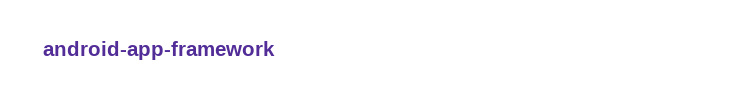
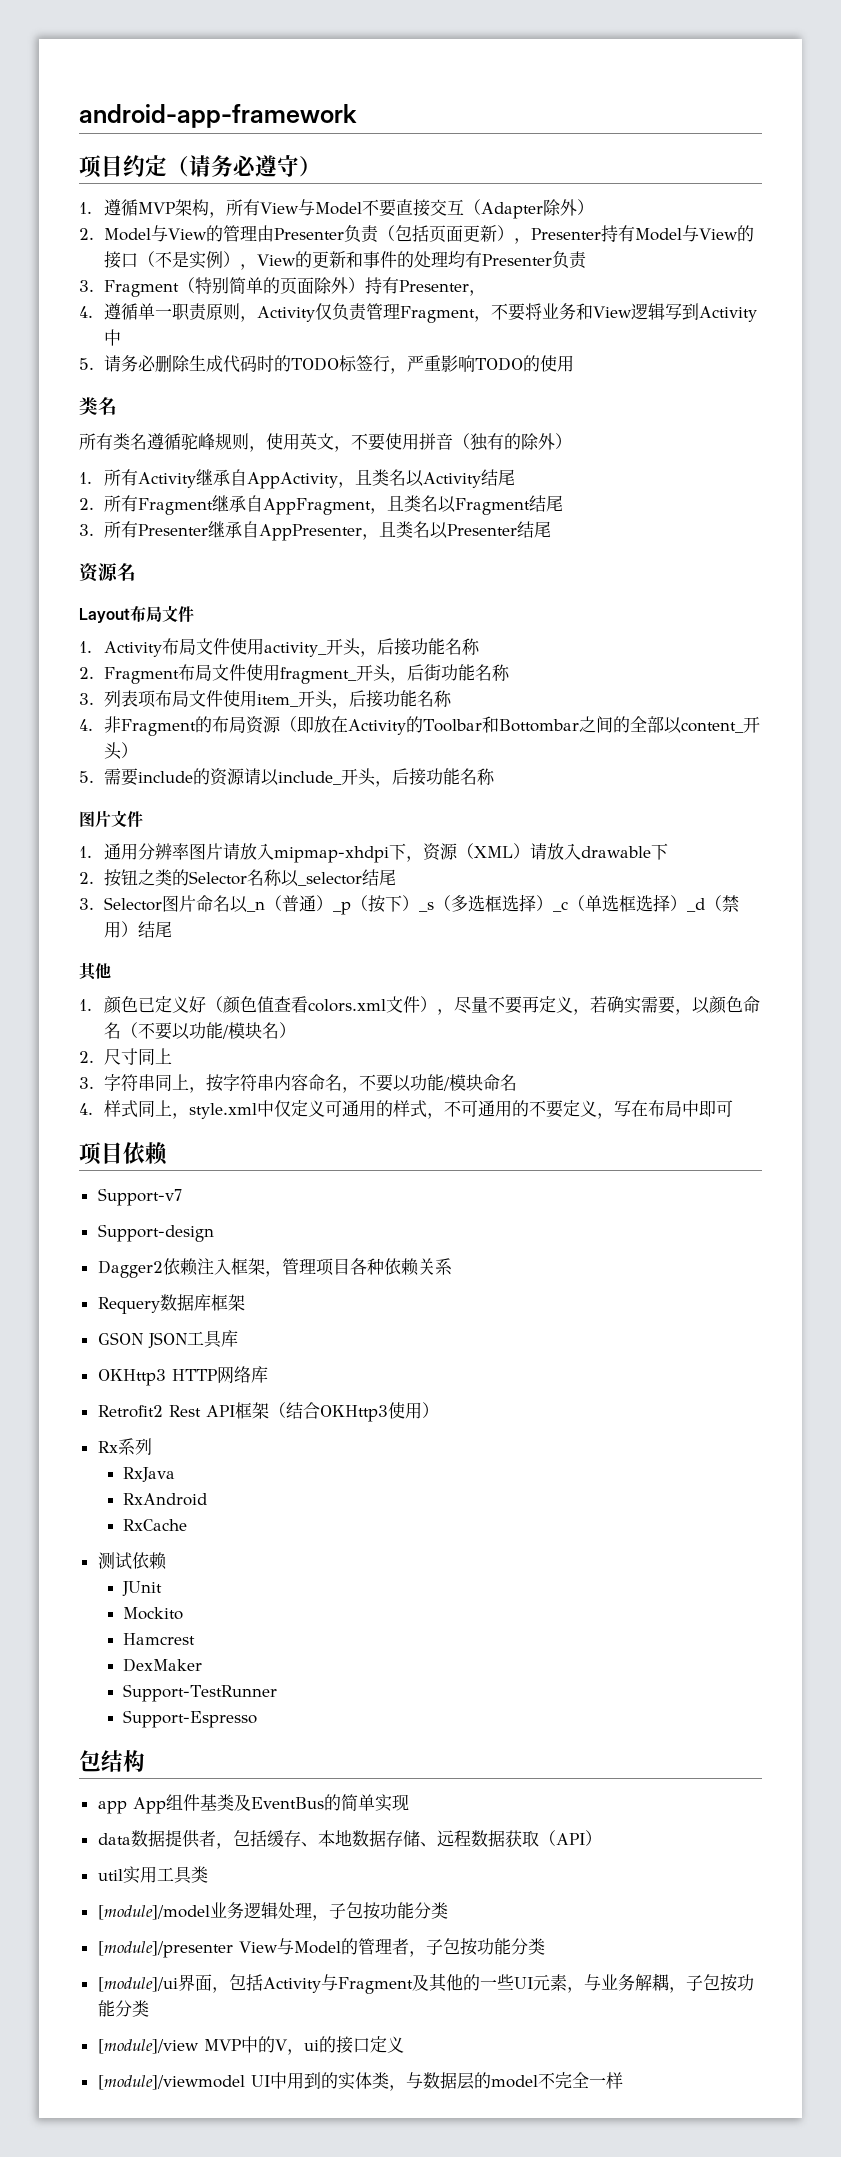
+ 项目约定（请务必遵守）
+ 1.遵循MVP架构，所有View与Model不要直接交互（Adapter除外）
+ 2. Model与View的管理由Presenter负责（包括页面更新），Presenter持有Model与View的接口（不是实例），View的更新和事件的处理均有Presenter负责
+ 3. Fragment（特别简单的页面除外）持有Presenter，
+ 4.遵循单一职责原则，Activity仅负责管理Fragment，不要将业务和View逻辑写到Activity中
+ 5.请务必删除生成代码时的TODO标签行，严重影响TODO的使用
+ 类名
+ 所有类名遵循驼峰规则，使用英文，不要使用拼音（独有的除外）
+ 1.所有Activity继承自AppActivity，且类名以Activity结尾
+ 2.所有Fragment继承自AppFragment，且类名以Fragment结尾
+ 3.所有Presenter继承自AppPresenter，且类名以Presenter结尾
+ 资源名
+ Layout布局文件
+ 1. Activity布局文件使用activity_开头，后接功能名称
+ 2. Fragment布局文件使用fragment_开头，后街功能名称
+ 3.列表项布局文件使用item_开头，后接功能名称
+ 4.非Fragment的布局资源（即放在Activity的Toolbar和Bottombar之间的全部以content_开头）
+ 5.需要include的资源请以include_开头，后接功能名称
+ 图片文件
+ 1.通用分辨率图片请放入mipmap-xhdpi下，资源（XML）请放入drawable下
+ 2.按钮之类的Selector名称以_selector结尾
+ 3. Selector图片命名以_n（普通）_p（按下）_s（多选框选择）_c（单选框选择）_d（禁用）结尾
+ 其他
+ 1.颜色已定义好（颜色值查看colors.xml文件），尽量不要再定义，若确实需要，以颜色命名（不要以功能/模块名）
+ 2.尺寸同上
+ 3.字符串同上，按字符串内容命名，不要以功能/模块命名
+ 4.样式同上，style.xml中仅定义可通用的样式，不可通用的不要定义，写在布局中即可
+ 项目依赖
+ Support-v7
+ Support-design
+ Dagger2依赖注入框架，管理项目各种依赖关系
+ Requery数据库框架
+ GSON JSON工具库
+ OKHttp3 HTTP网络库
+ Retrofit2 Rest API框架（结合OKHttp3使用）
+ Rx系列
+ RxJava
+ RxAndroid
+ RxCache
+ 测试依赖
+ JUnit
+ Mockito
+ Hamcrest
+ DexMaker
+ Support-TestRunner
+ Support-Espresso
+ 包结构
+ app App组件基类及EventBus的简单实现
+ data数据提供者，包括缓存、本地数据存储、远程数据获取（API）
+ util实用工具类
+ [module]/model业务逻辑处理，子包按功能分类
+ [module]/presenter View与Model的管理者，子包按功能分类
+ [module]/ui界面，包括Activity与Fragment及其他的一些UI元素，与业务解耦，子包按功能分类
+ [module]/view MVP中的V，ui的接口定义
+ [module]/viewmodel UI中用到的实体类，与数据层的model不完全一样

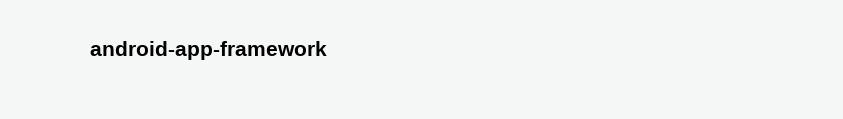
- 项目约定（请务必遵守）
- 1.遵循MVP架构，所有View与Model不要直接交互（Adapter除外）
- 2. Model与View的管理由Presenter负责（包括页面更新），Presenter持有Model与View的接口（不是实例），View的更新和事件的处理均有Presenter负责
- 3. Fragment（特别简单的页面除外）持有Presenter，
- 4.遵循单一职责原则，Activity仅负责管理Fragment，不要将业务和View逻辑写到Activity中
- 5.请务必删除生成代码时的TODO标签行，严重影响TODO的使用
- 类名
- 所有类名遵循驼峰规则，使用英文，不要使用拼音（独有的除外）
- 1.所有Activity继承自AppActivity，且类名以Activity结尾
- 2.所有Fragment继承自AppFragment，且类名以Fragment结尾
- 3.所有Presenter继承自AppPresenter，且类名以Presenter结尾
- 资源名
- Layout布局文件
- 1. Activity布局文件使用activity_开头，后接功能名称
- 2. Fragment布局文件使用fragment_开头，后街功能名称
- 3.列表项布局文件使用item_开头，后接功能名称
- 4.非Fragment的布局资源（即放在Activity的Toolbar和Bottombar之间的全部以content_开头）
- 5.需要include的资源请以include_开头，后接功能名称
- 图片文件
- 1.通用分辨率图片请放入mipmap-xhdpi下，资源（XML）请放入drawable下
- 2.按钮之类的Selector名称以_selector结尾
- 3. Selector图片命名以_n（普通）_p（按下）_s（多选框选择）_c（单选框选择）_d（禁用）结尾
- 其他
- 1.颜色已定义好（颜色值查看colors.xml文件），尽量不要再定义，若确实需要，以颜色命名（不要以功能/模块名）
- 2.尺寸同上
- 3.字符串同上，按字符串内容命名，不要以功能/模块命名
- 4.样式同上，style.xml中仅定义可通用的样式，不可通用的不要定义，写在布局中即可
- 项目依赖
- Support-v7
- Support-design
- Dagger2依赖注入框架，管理项目各种依赖关系
- Requery数据库框架
- GSON JSON工具库
- OKHttp3 HTTP网络库
- Retrofit2 Rest API框架（结合OKHttp3使用）
- Rx系列
- RxJava
- RxAndroid
- RxCache
- 测试依赖
- JUnit
- Mockito
- Hamcrest
- DexMaker
- Support-TestRunner
- Support-Espresso
- 包结构
- app App组件基类及EventBus的简单实现
- data数据提供者，包括缓存、本地数据存储、远程数据获取（API）
- util实用工具类
- [module]/model业务逻辑处理，子包按功能分类
- [module]/presenter View与Model的管理者，子包按功能分类
- [module]/ui界面，包括Activity与Fragment及其他的一些UI元素，与业务解耦，子包按功能分类
- [module]/view MVP中的V，ui的接口定义
- [module]/viewmodel UI中用到的实体类，与数据层的model不完全一样

